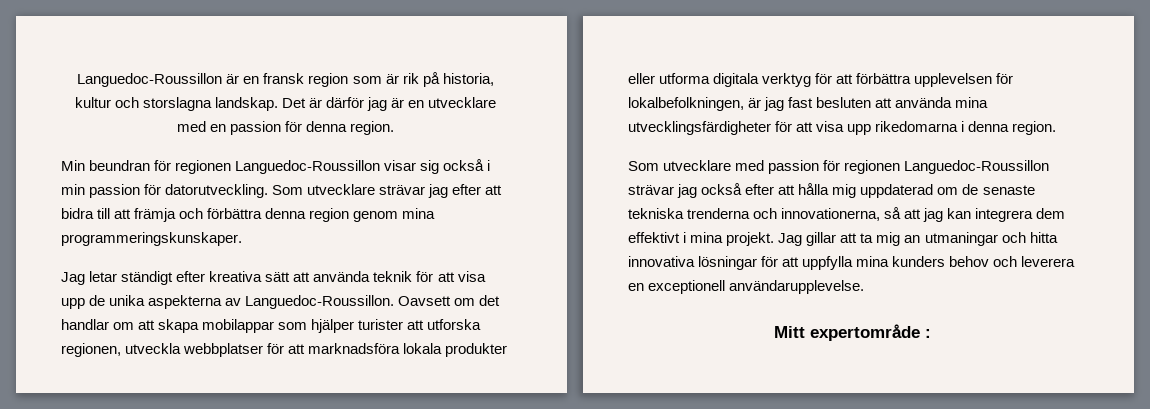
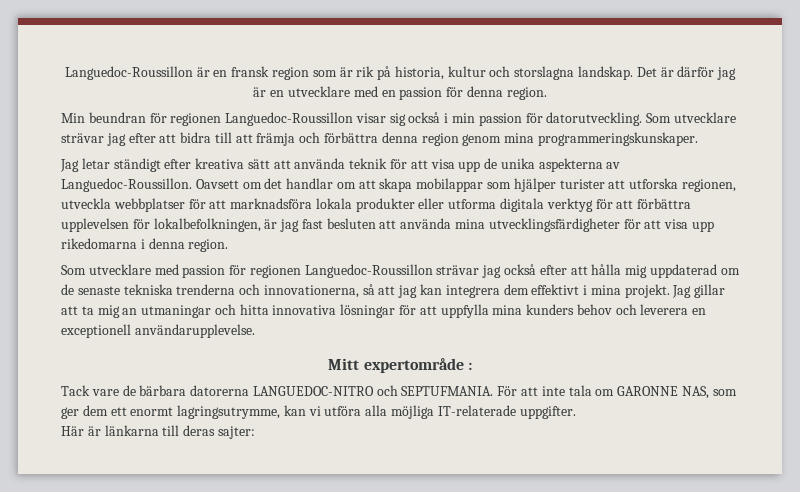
+ Tack vare de bärbara datorerna LANGUEDOC-NITRO och SEPTUFMANIA. För att inte tala om GARONNE NAS, som ger dem ett enormt lagringsutrymme, kan vi utföra alla möjliga IT-relaterade uppgifter.
+ Här är länkarna till deras sajter:

